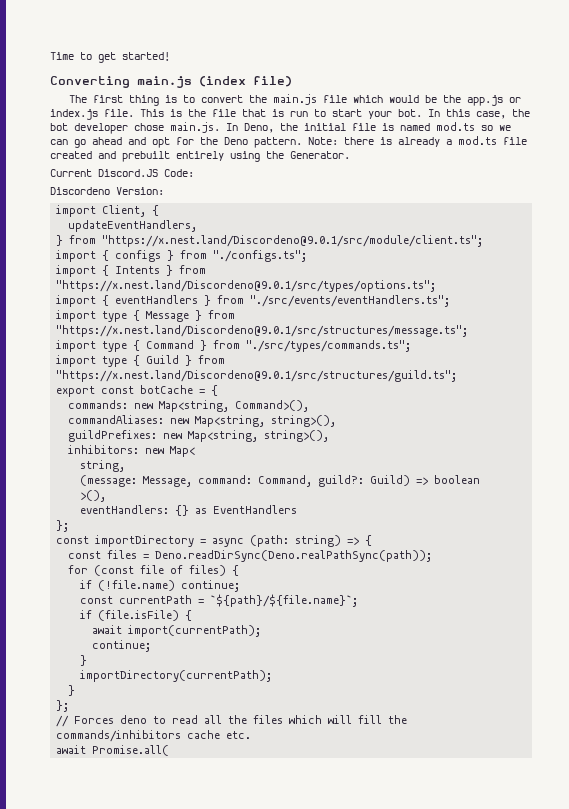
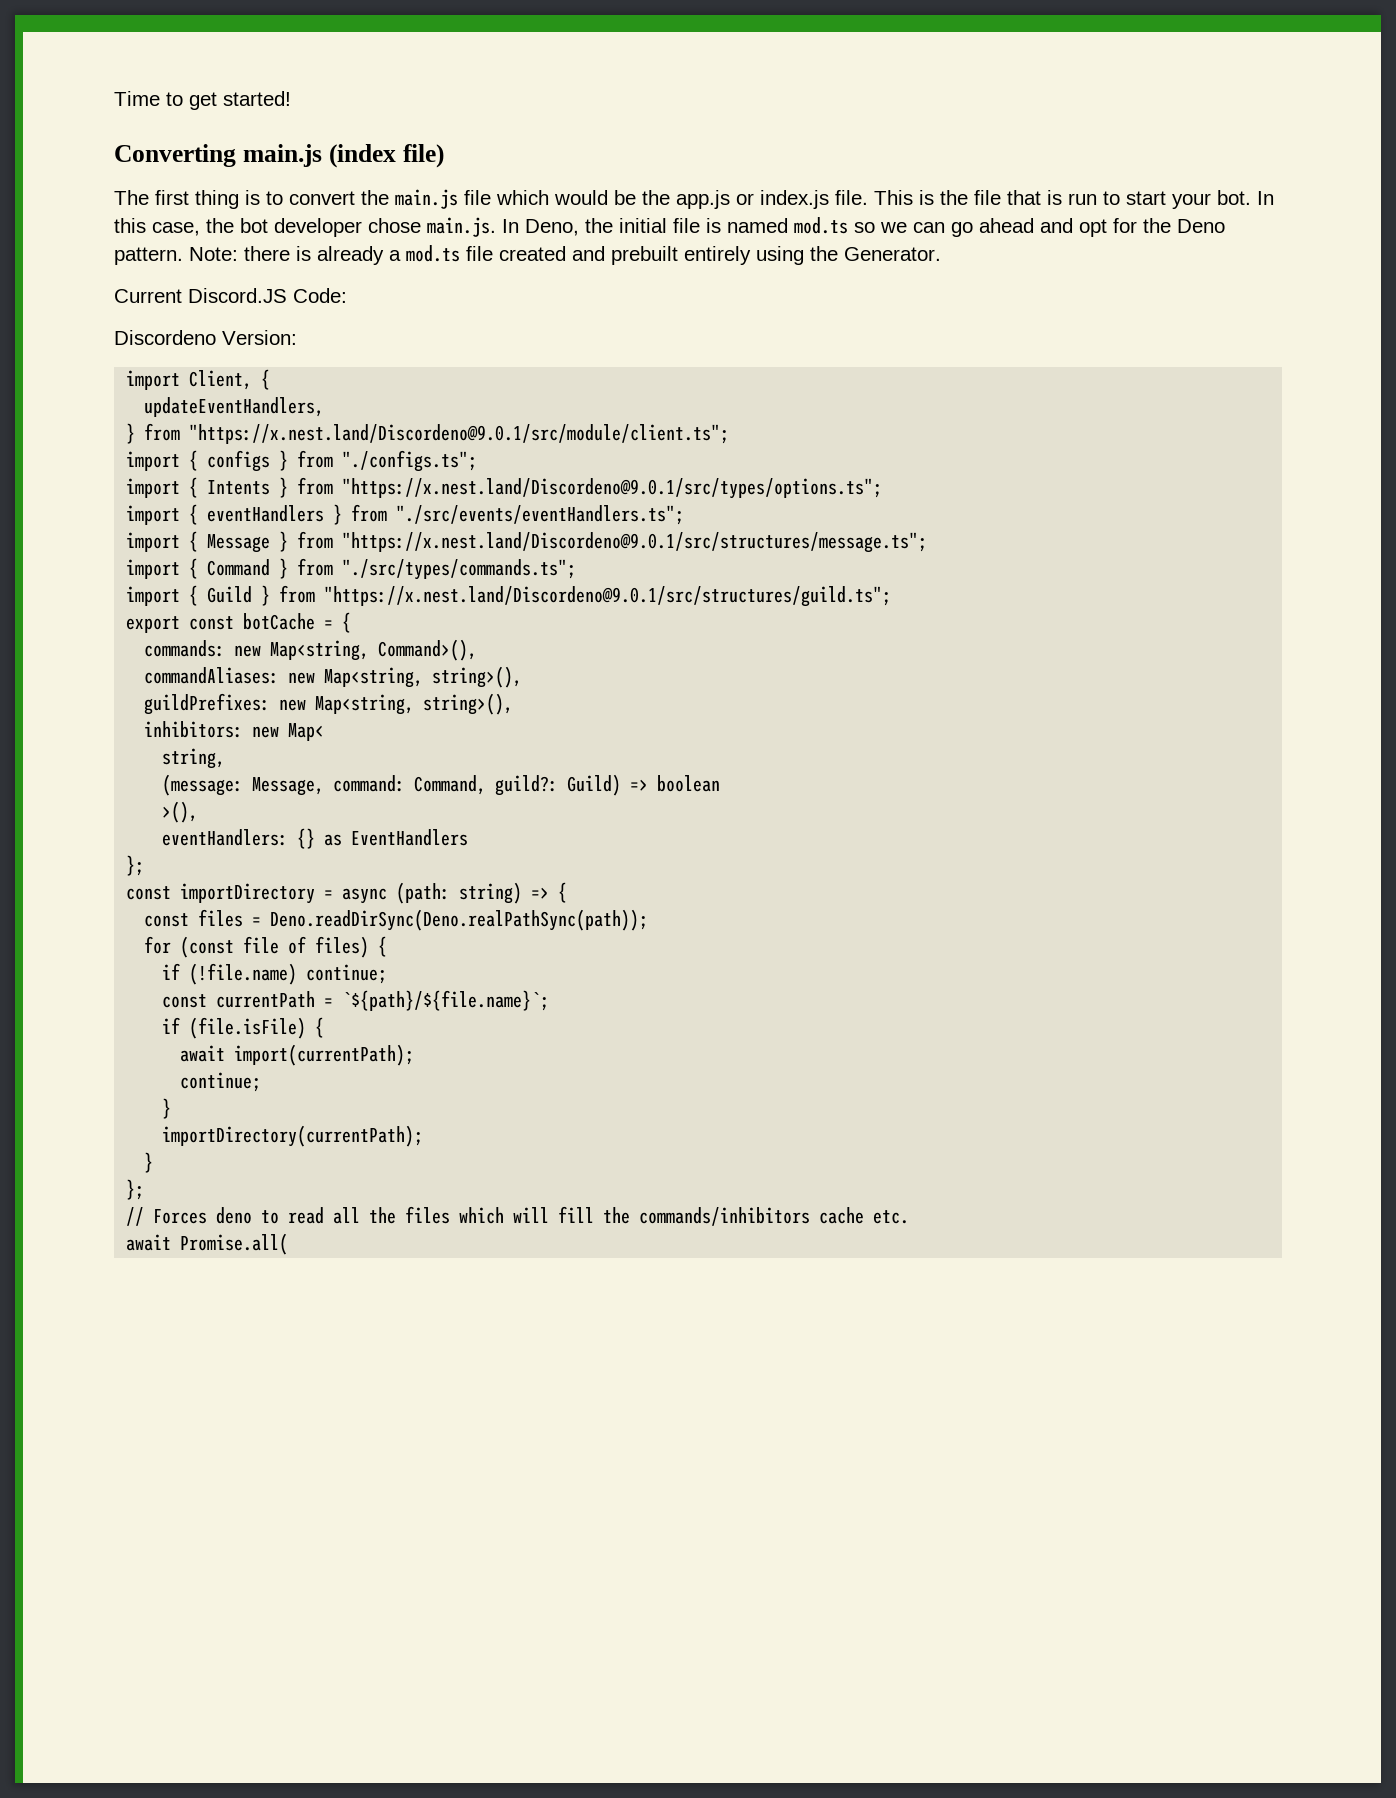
- import type { Message } from "https://x.nest.land/Discordeno@9.0.1/src/structures/message.ts";
+ import { Message } from "https://x.nest.land/Discordeno@9.0.1/src/structures/message.ts";
- import type { Command } from "./src/types/commands.ts";
+ import { Command } from "./src/types/commands.ts";
- import type { Guild } from "https://x.nest.land/Discordeno@9.0.1/src/structures/guild.ts";
+ import { Guild } from "https://x.nest.land/Discordeno@9.0.1/src/structures/guild.ts";

